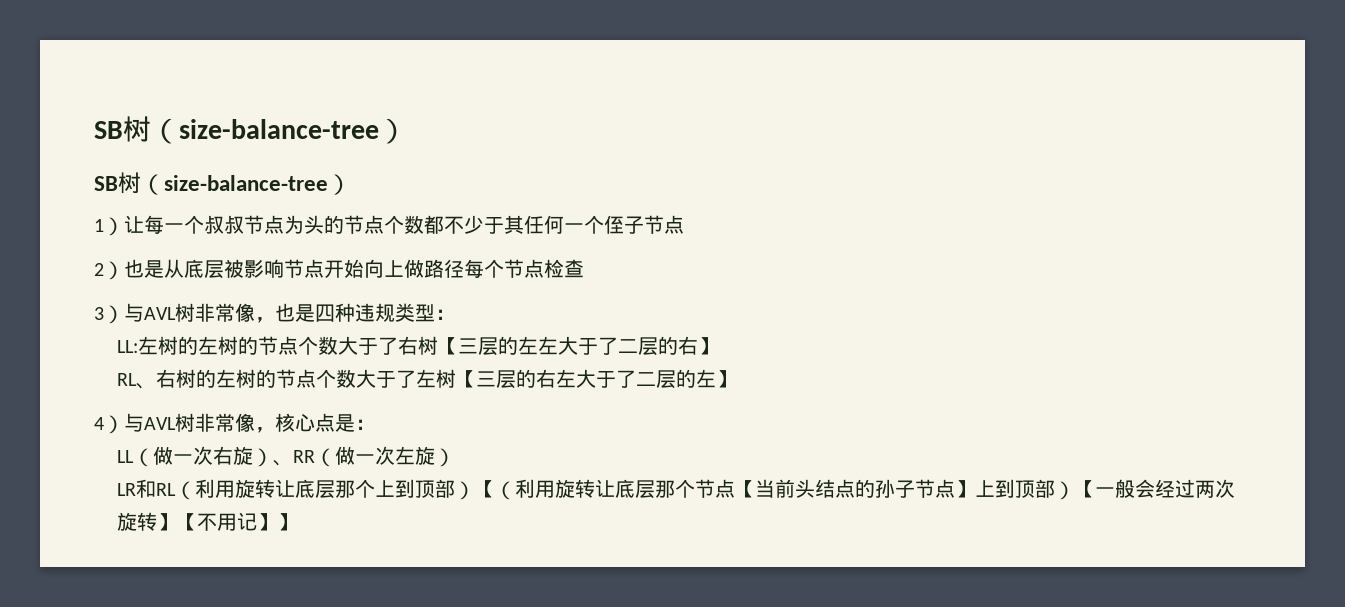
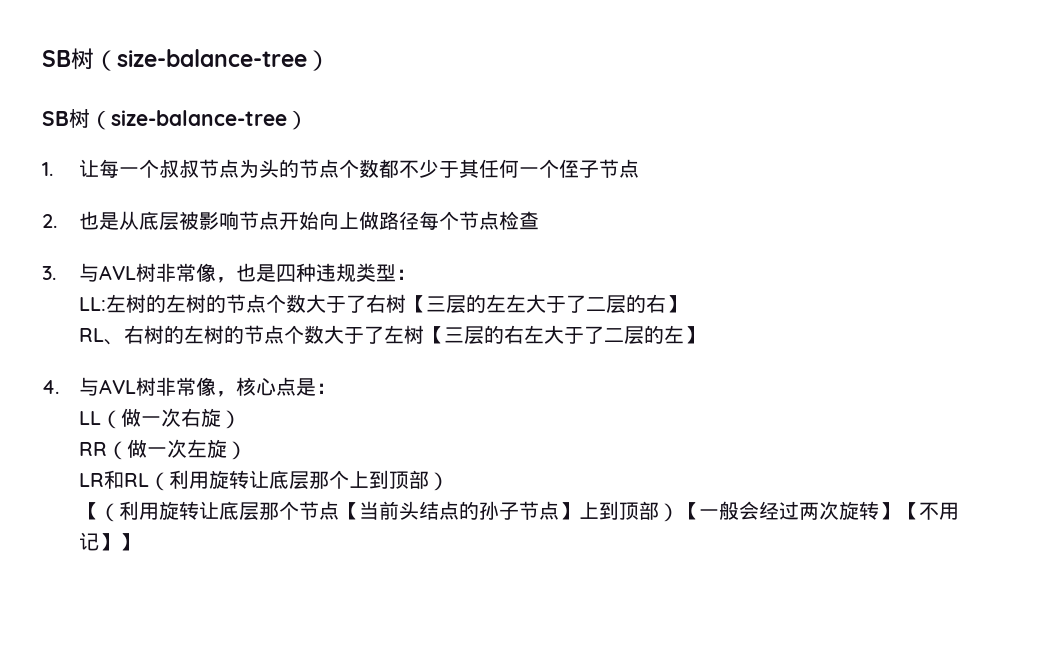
- 1）让每一个叔叔节点为头的节点个数都不少于其任何一个侄子节点
+ 1.让每一个叔叔节点为头的节点个数都不少于其任何一个侄子节点
- 2）也是从底层被影响节点开始向上做路径每个节点检查
+ 2.也是从底层被影响节点开始向上做路径每个节点检查
- 3）与AVL树非常像，也是四种违规类型：
+ 3.与AVL树非常像，也是四种违规类型：
- 4）与AVL树非常像，核心点是：
+ 4.与AVL树非常像，核心点是：
- LL（做一次右旋）、RR（做一次左旋）
+ LL（做一次右旋）
+ RR（做一次左旋）
- LR和RL（利用旋转让底层那个上到顶部）【（利用旋转让底层那个节点【当前头结点的孙子节点】上到顶部）【一般会经过两次旋转】【不用记】】
+ LR和RL（利用旋转让底层那个上到顶部）
+ 【（利用旋转让底层那个节点【当前头结点的孙子节点】上到顶部）【一般会经过两次旋转】【不用记】】

